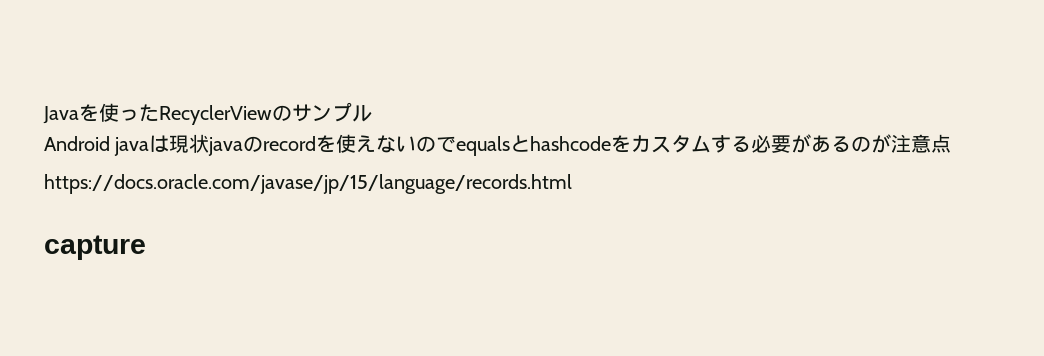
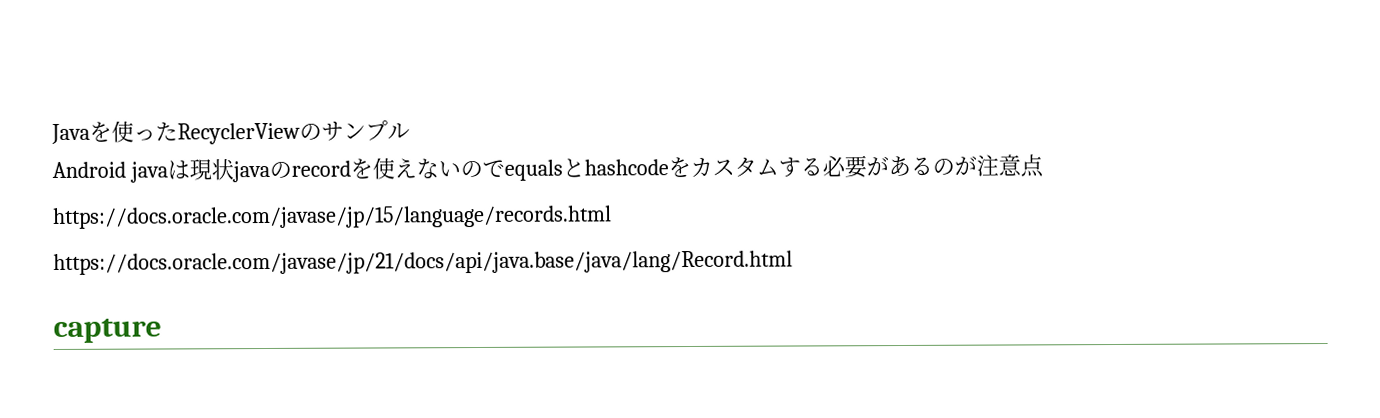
+ https://docs.oracle.com/javase/jp/21/docs/api/java.base/java/lang/Record.html

